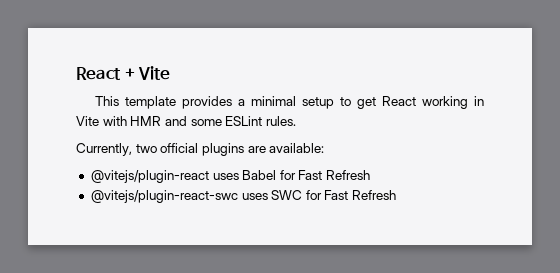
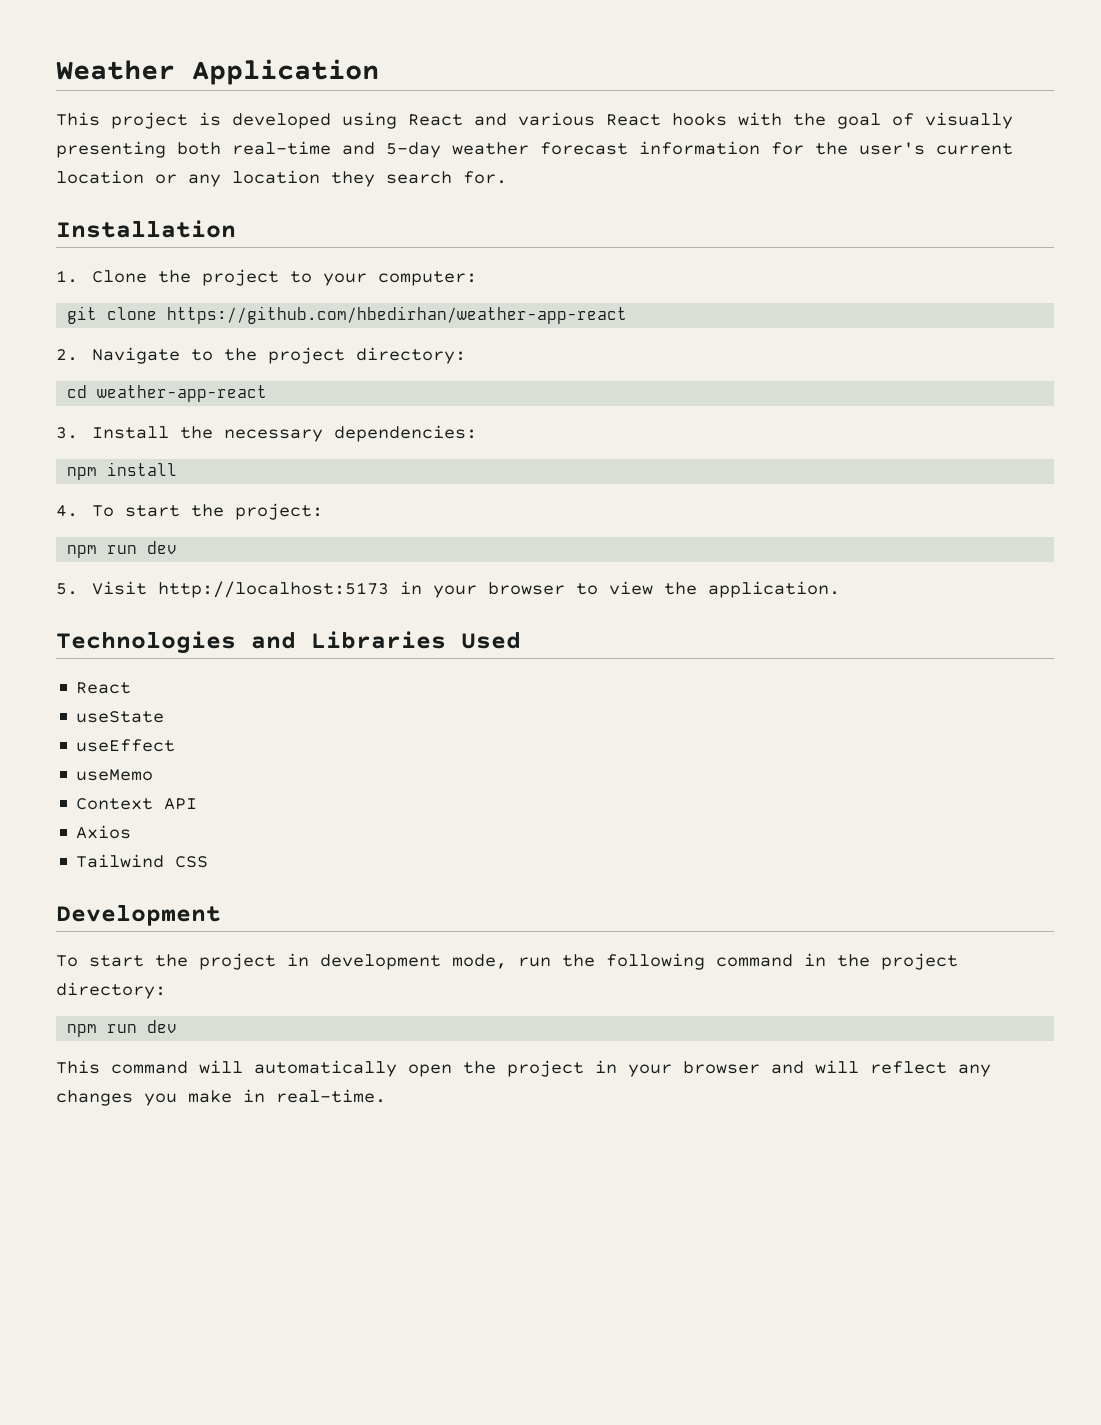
- React + Vite
- This template provides a minimal setup to get React working in Vite with HMR and some ESLint rules.
- Currently, two official plugins are available:
- @vitejs/plugin-react uses Babel for Fast Refresh
- @vitejs/plugin-react-swc uses SWC for Fast Refresh
+ Weather Application
+ This project is developed using React and various React hooks with the goal of visually presenting both real-time and 5-day weather forecast information for the user's current location or any location they search for.
+ Installation
+ 1. Clone the project to your computer:
+ git clone https://github.com/hbedirhan/weather-app-react
+ 2. Navigate to the project directory:
+ cd weather-app-react
+ 3. Install the necessary dependencies:
+ npm install
+ 4. To start the project:
+ npm run dev
+ 5. Visit http://localhost:5173 in your browser to view the application.
+ Technologies and Libraries Used
+ React
+ useState
+ useEffect
+ useMemo
+ Context API
+ Axios
+ Tailwind CSS
+ Development
+ To start the project in development mode, run the following command in the project directory:
+ npm run dev
+ This command will automatically open the project in your browser and will reflect any changes you make in real-time.

